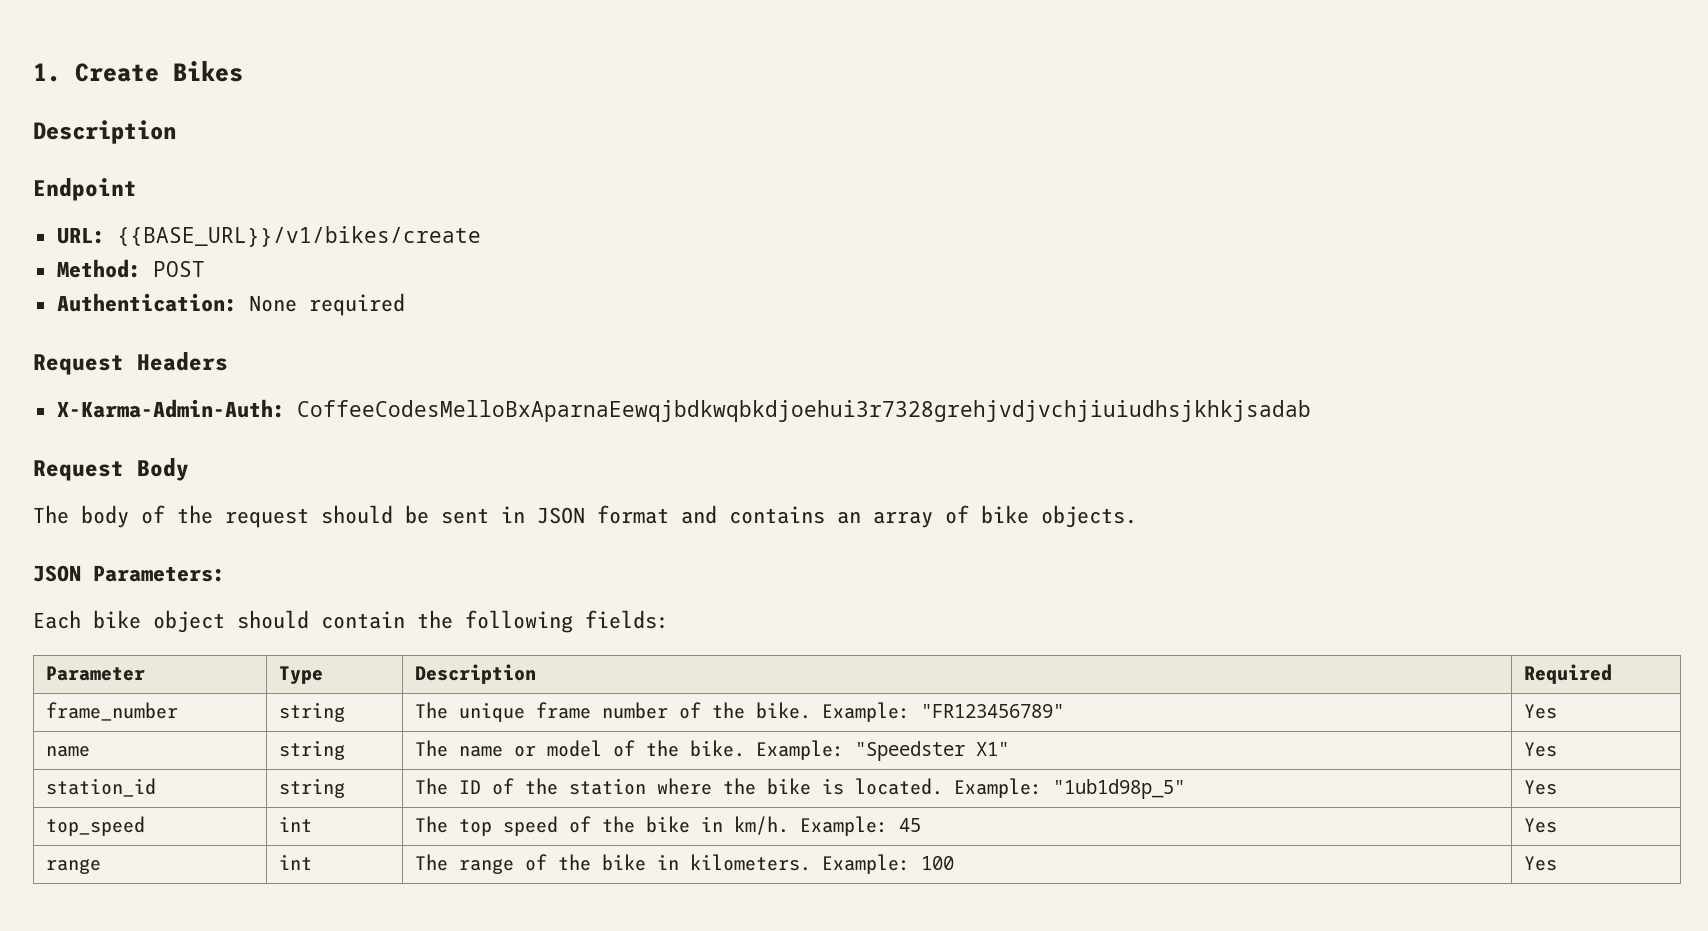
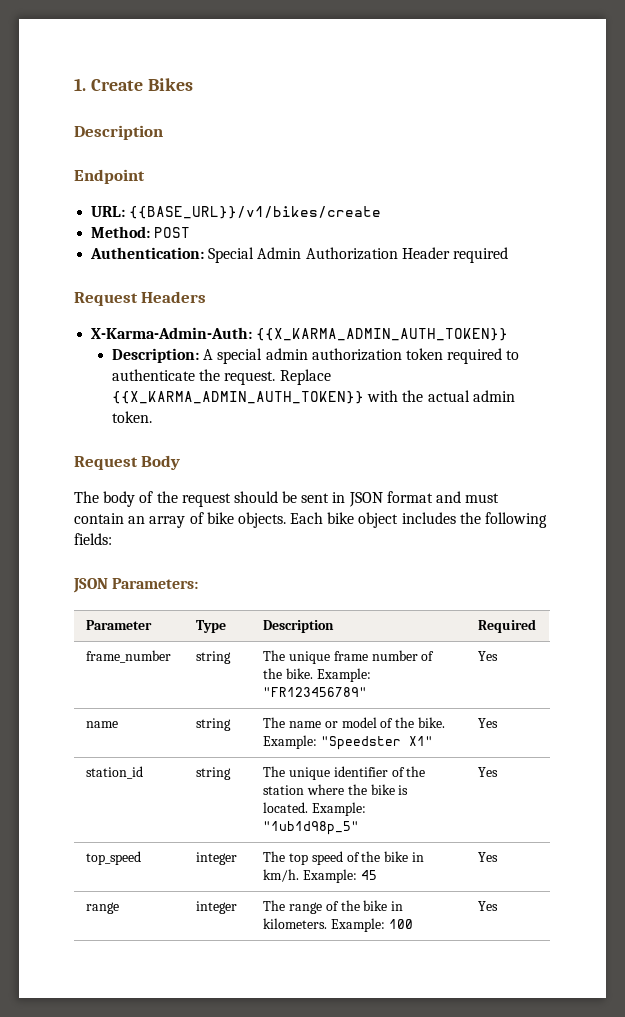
- Authentication: None required
+ Authentication: Special Admin Authorization Header required
- X-Karma-Admin-Auth: CoffeeCodesMelloBxAparnaEewqjbdkwqbkdjoehui3r7328grehjvdjvchjiuiudhsjkhkjsadab
+ X-Karma-Admin-Auth: {{X_KARMA_ADMIN_AUTH_TOKEN}}
+ Description: A special admin authorization token required to authenticate the request. Replace {{X_KARMA_ADMIN_AUTH_TOKEN}} with the actual admin token.
- The body of the request should be sent in JSON format and contains an array of bike objects.
+ The body of the request should be sent in JSON format and must contain an array of bike objects. Each bike object includes the following fields:
  JSON Parameters:
- Each bike object should contain the following fields:
- station_id | string | The ID of the station where the bike is located. Example: "1ub1d98p_5" | Yes
+ station_id | string | The unique identifier of the station where the bike is located. Example: "1ub1d98p_5" | Yes
- top_speed | int | The top speed of the bike in km/h. Example: 45 | Yes
+ top_speed | integer | The top speed of the bike in km/h. Example: 45 | Yes
- range | int | The range of the bike in kilometers. Example: 100 | Yes
+ range | integer | The range of the bike in kilometers. Example: 100 | Yes

